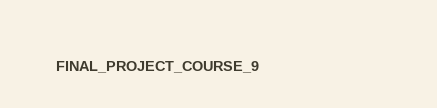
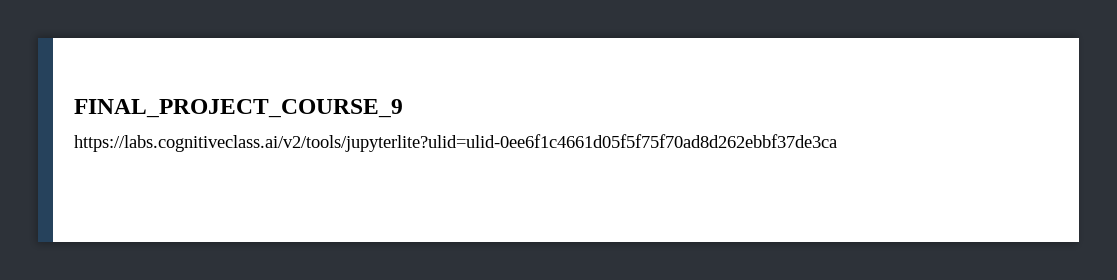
+ https://labs.cognitiveclass.ai/v2/tools/jupyterlite?ulid=ulid-0ee6f1c4661d05f5f75f70ad8d262ebbf37de3ca

